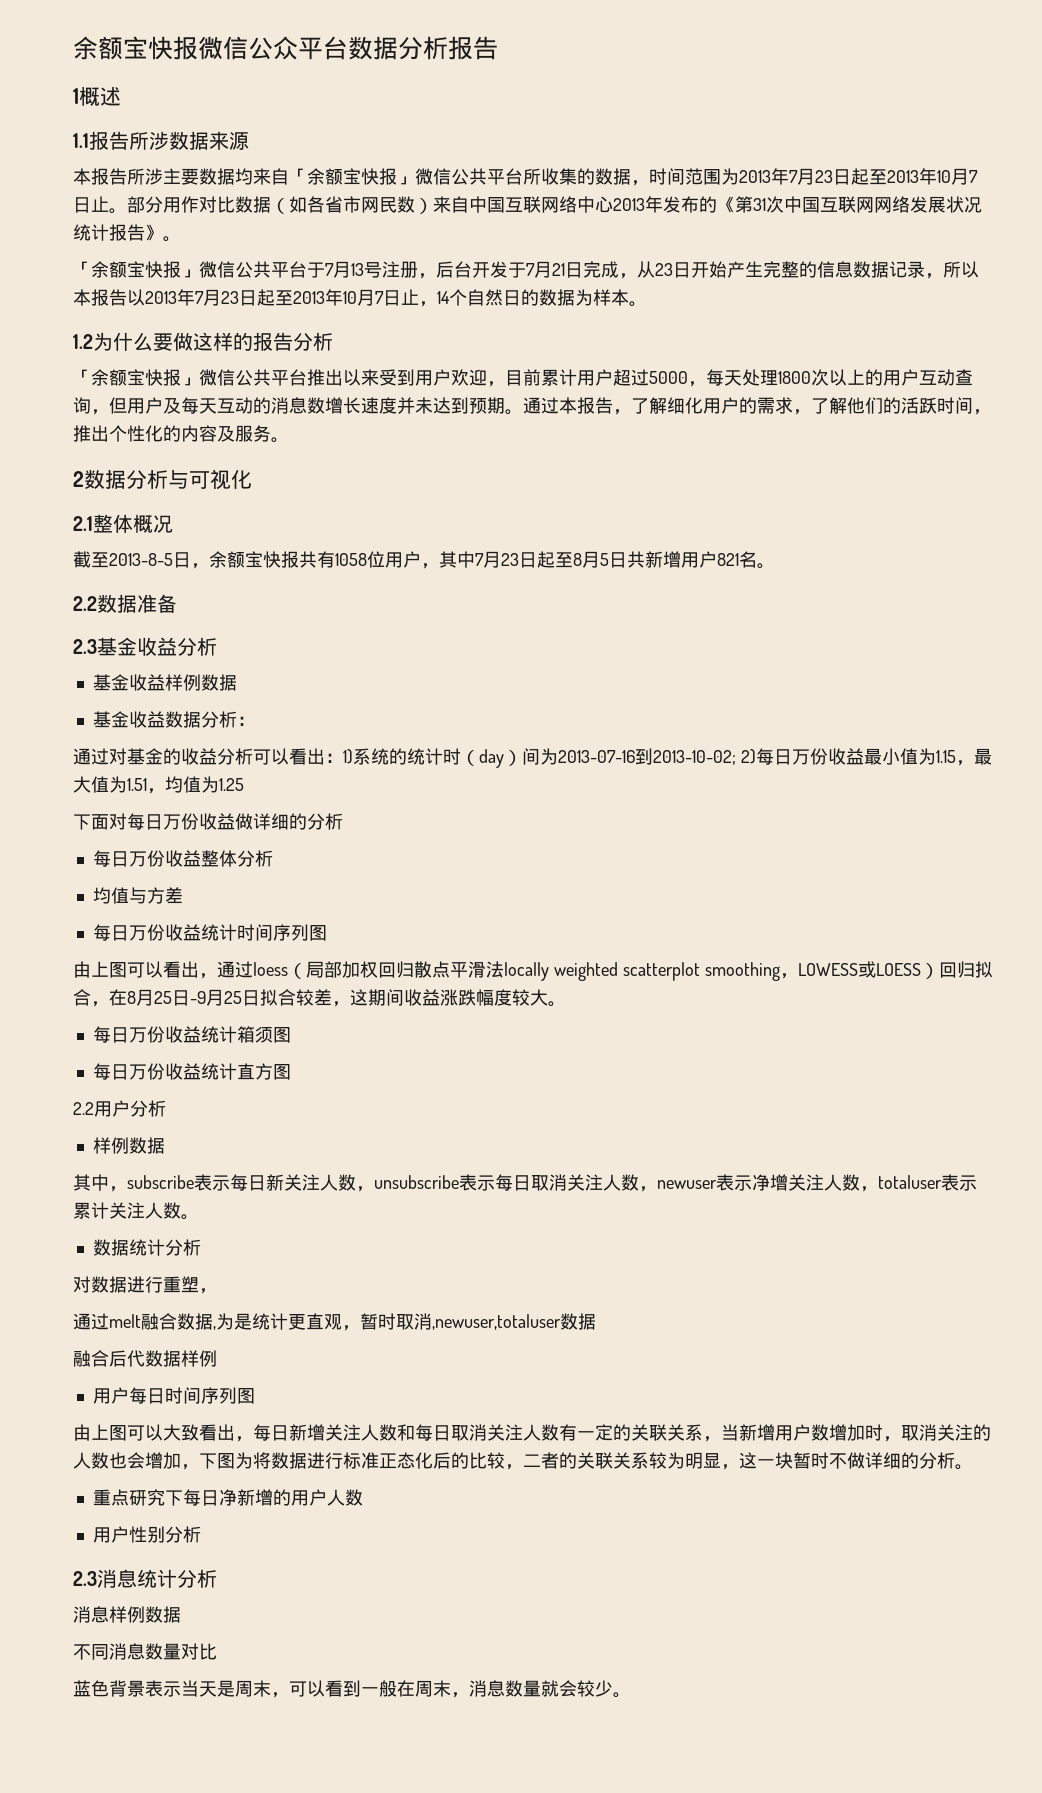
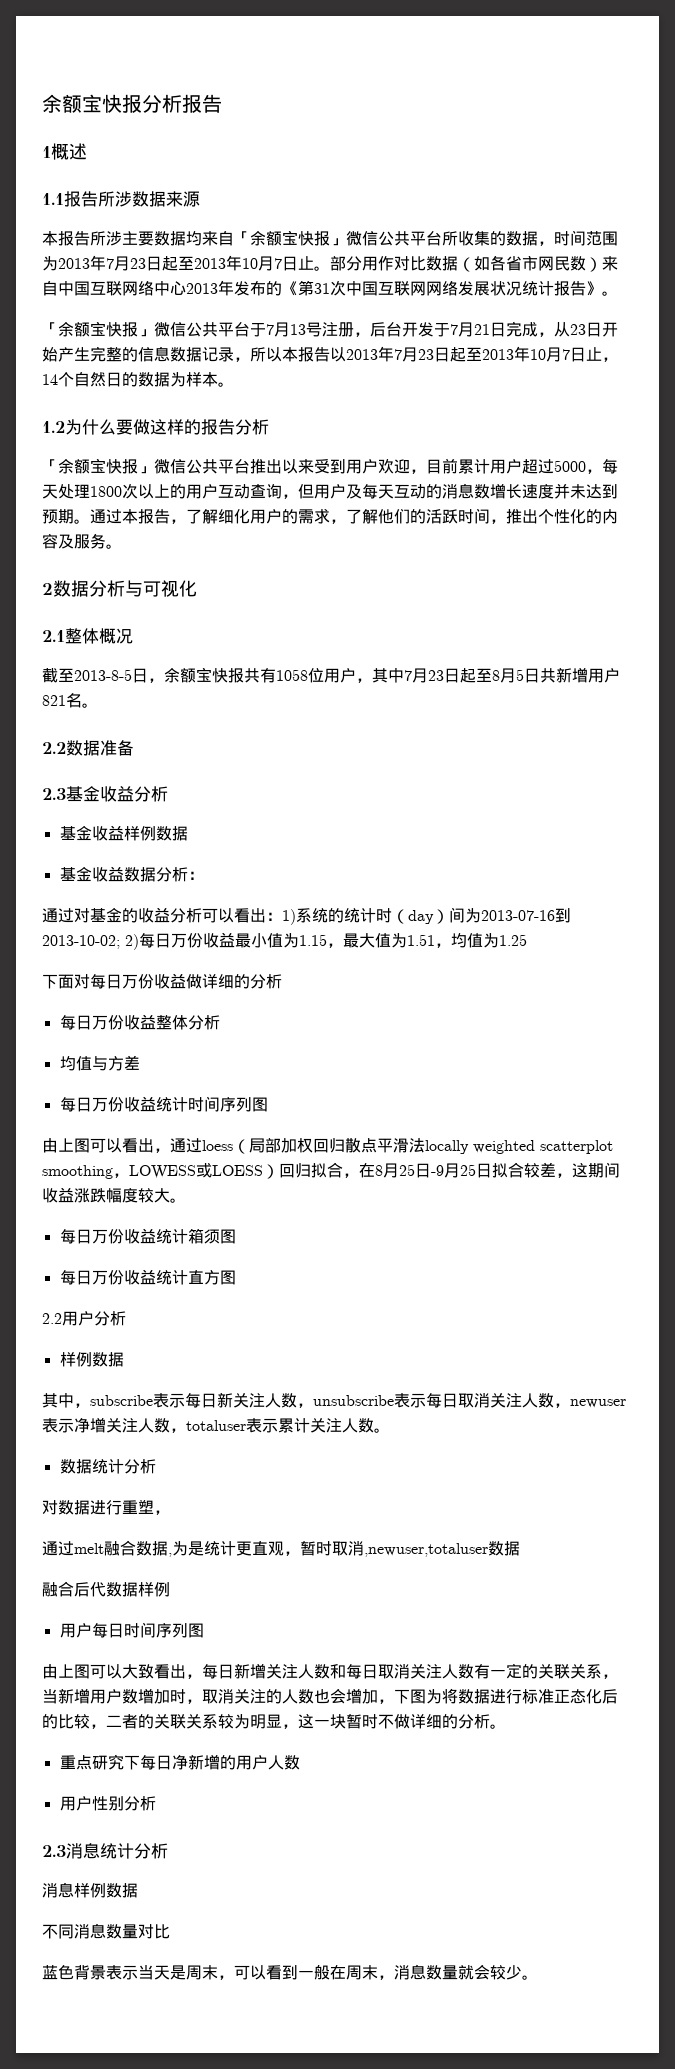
- 余额宝快报微信公众平台数据分析报告
+ 余额宝快报分析报告

